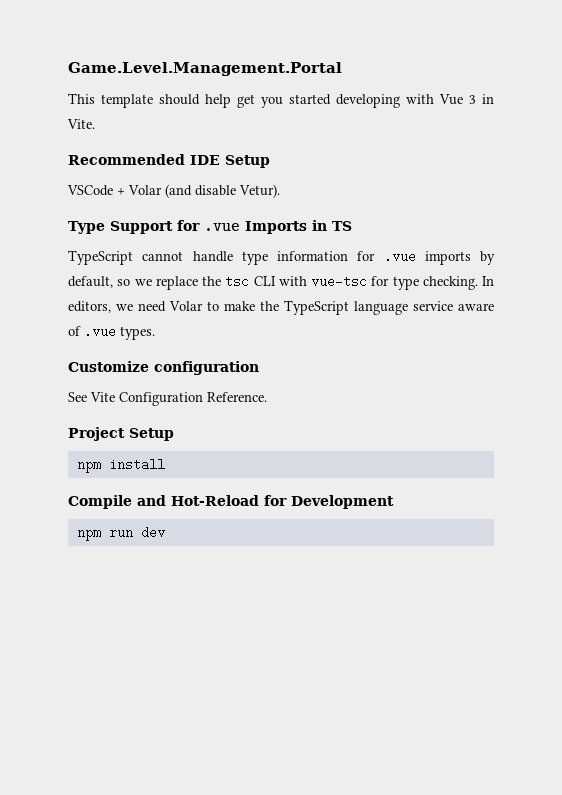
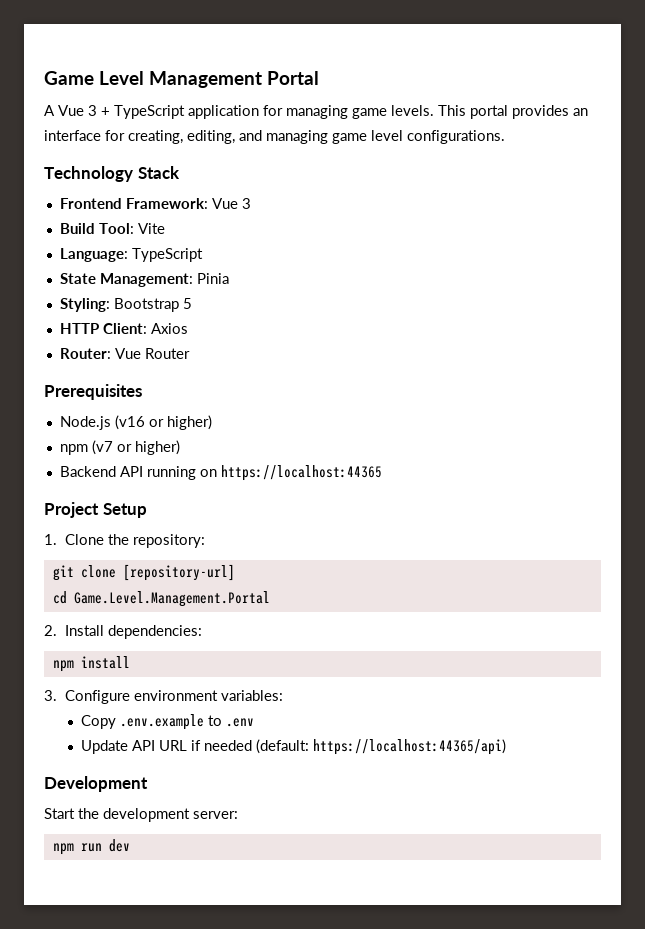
- Game.Level.Management.Portal
- This template should help get you started developing with Vue 3 in Vite.
- Recommended IDE Setup
- VSCode + Volar (and disable Vetur).
- Type Support for .vue Imports in TS
- TypeScript cannot handle type information for .vue imports by default, so we replace the tsc CLI with vue-tsc for type checking. In editors, we need Volar to make the TypeScript language service aware of .vue types.
- Customize configuration
- See Vite Configuration Reference.
+ Game Level Management Portal
+ A Vue 3 + TypeScript application for managing game levels. This portal provides an interface for creating, editing, and managing game level configurations.
+ Technology Stack
+ Frontend Framework: Vue 3
+ Build Tool: Vite
+ Language: TypeScript
+ State Management: Pinia
+ Styling: Bootstrap 5
+ HTTP Client: Axios
+ Router: Vue Router
+ Prerequisites
+ Node.js (v16 or higher)
+ npm (v7 or higher)
+ Backend API running on https://localhost:44365
  Project Setup
+ 1. Clone the repository:
+ git clone [repository-url]
+ cd Game.Level.Management.Portal
+ 2. Install dependencies:
  npm install
- Compile and Hot-Reload for Development
+ 3. Configure environment variables:
+ Copy .env.example to .env
+ Update API URL if needed (default: https://localhost:44365/api)
+ Development
+ Start the development server:

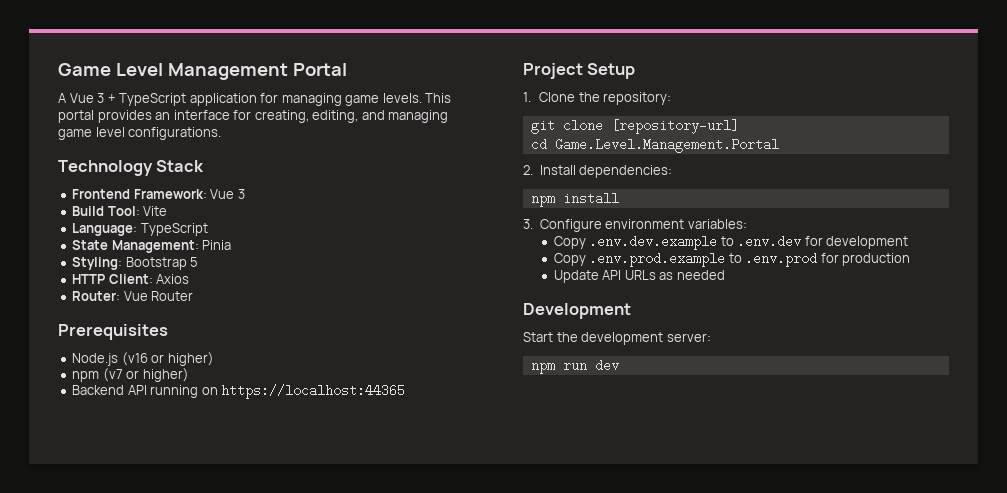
- Copy .env.example to .env
+ Copy .env.dev.example to .env.dev for development
+ Copy .env.prod.example to .env.prod for production
- Update API URL if needed (default: https://localhost:44365/api)
+ Update API URLs as needed

